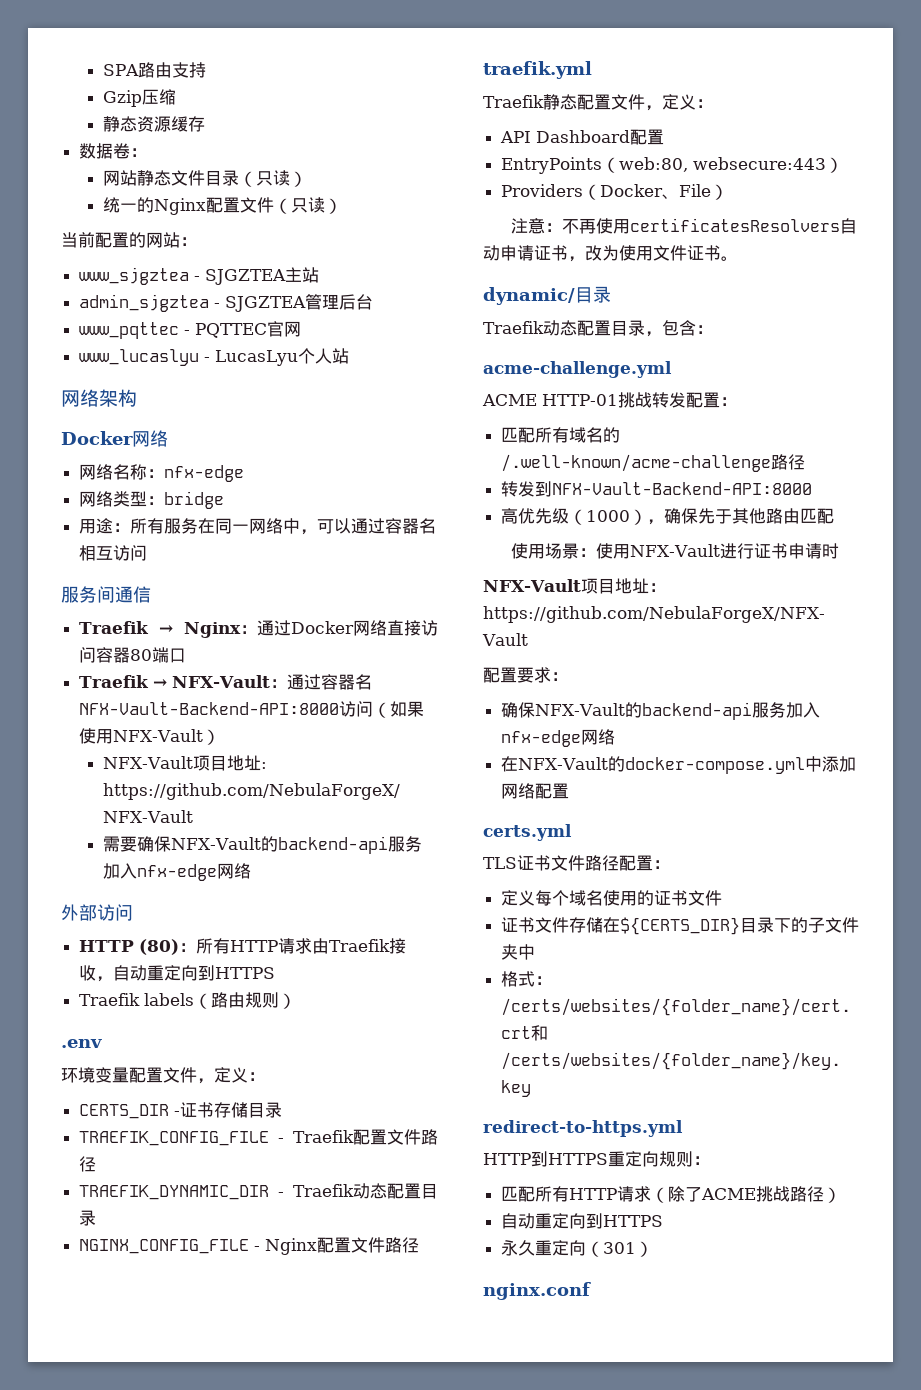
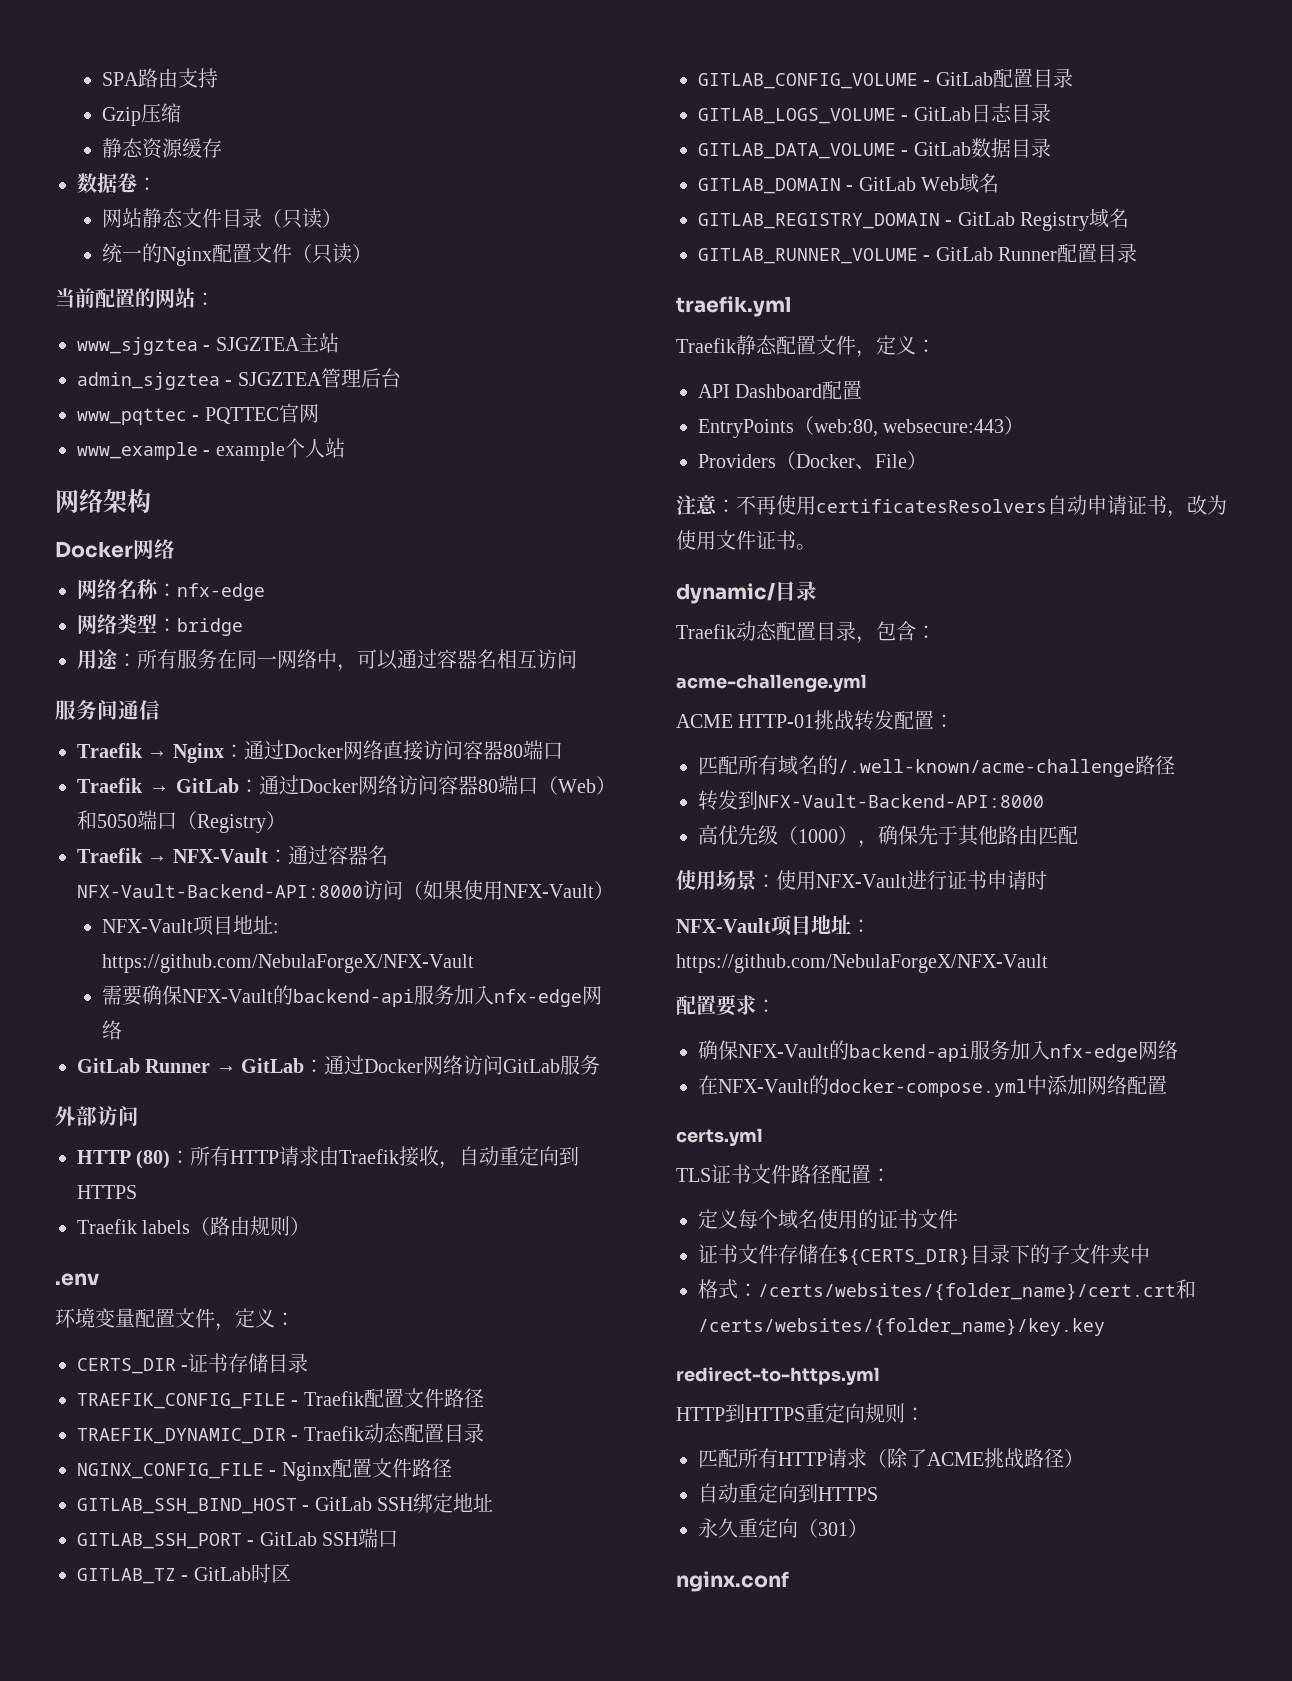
- www_lucaslyu - LucasLyu个人站
+ www_example - example个人站
+ Traefik → GitLab：通过Docker网络访问容器80端口（Web）和5050端口（Registry）
+ GitLab Runner → GitLab：通过Docker网络访问GitLab服务
+ GITLAB_SSH_BIND_HOST - GitLab SSH绑定地址
+ GITLAB_SSH_PORT - GitLab SSH端口
+ GITLAB_TZ - GitLab时区
+ GITLAB_CONFIG_VOLUME - GitLab配置目录
+ GITLAB_LOGS_VOLUME - GitLab日志目录
+ GITLAB_DATA_VOLUME - GitLab数据目录
+ GITLAB_DOMAIN - GitLab Web域名
+ GITLAB_REGISTRY_DOMAIN - GitLab Registry域名
+ GITLAB_RUNNER_VOLUME - GitLab Runner配置目录

